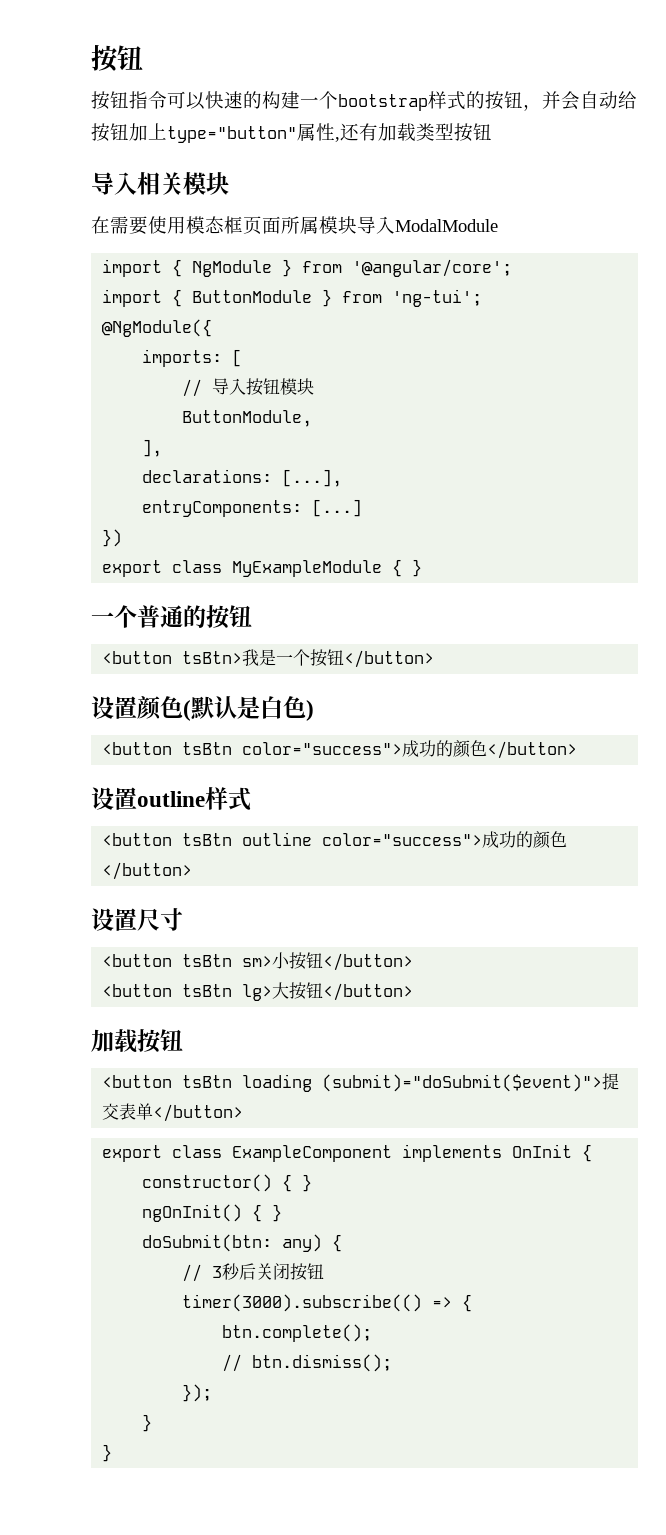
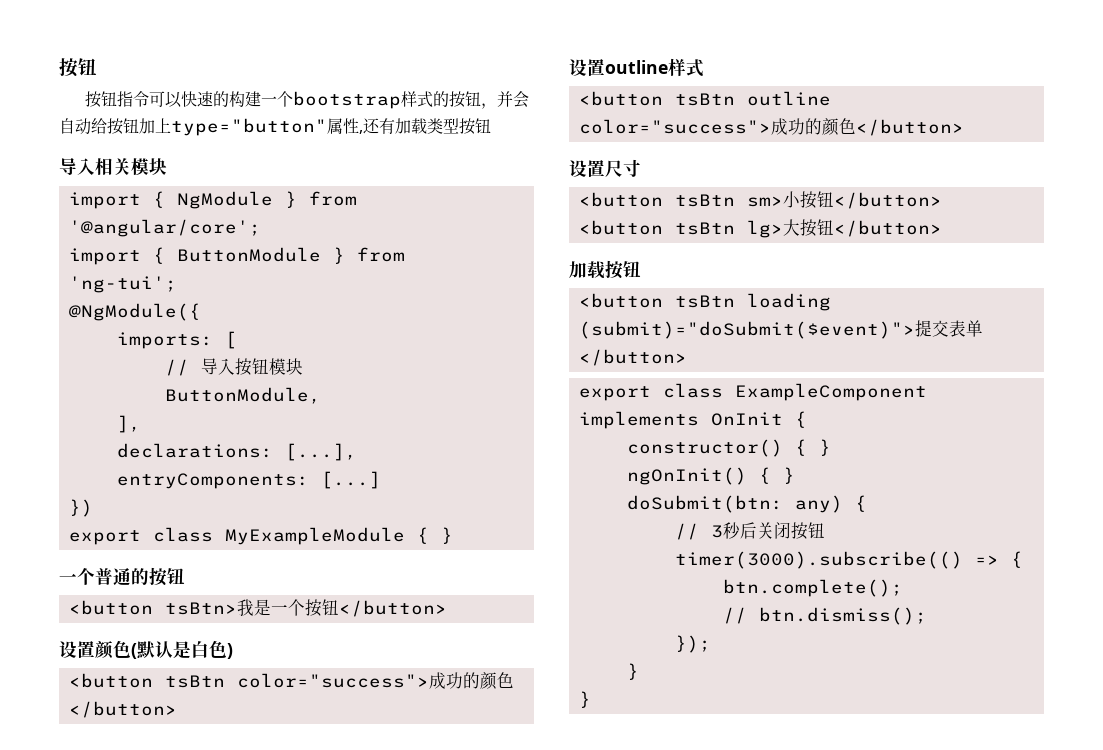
- 在需要使用模态框页面所属模块导入ModalModule

